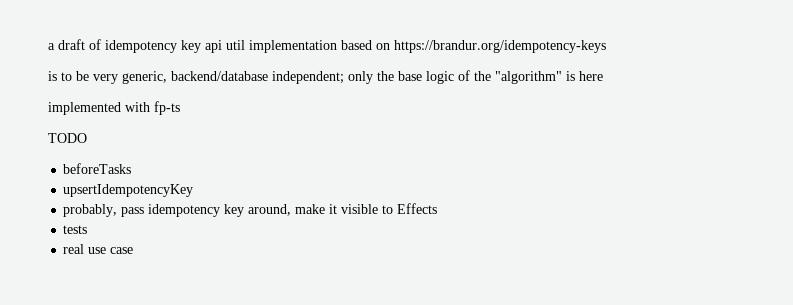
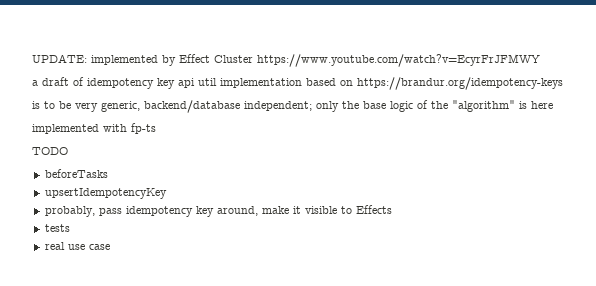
+ UPDATE: implemented by Effect Cluster https://www.youtube.com/watch?v=EcyrFrJFMWY

